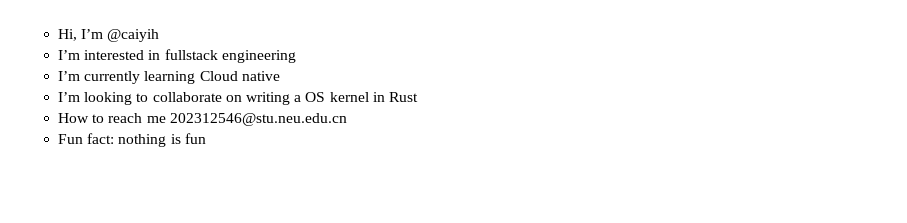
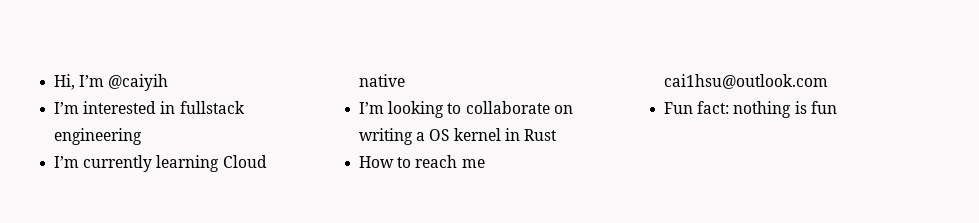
- How to reach me 202312546@stu.neu.edu.cn
+ How to reach me cai1hsu@outlook.com

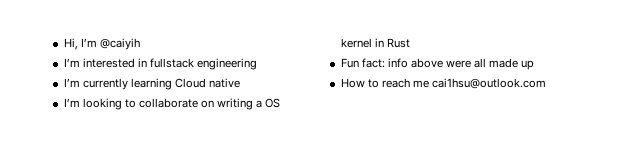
+ Fun fact: info above were all made up
- Fun fact: nothing is fun

